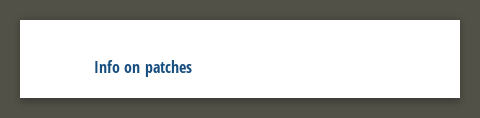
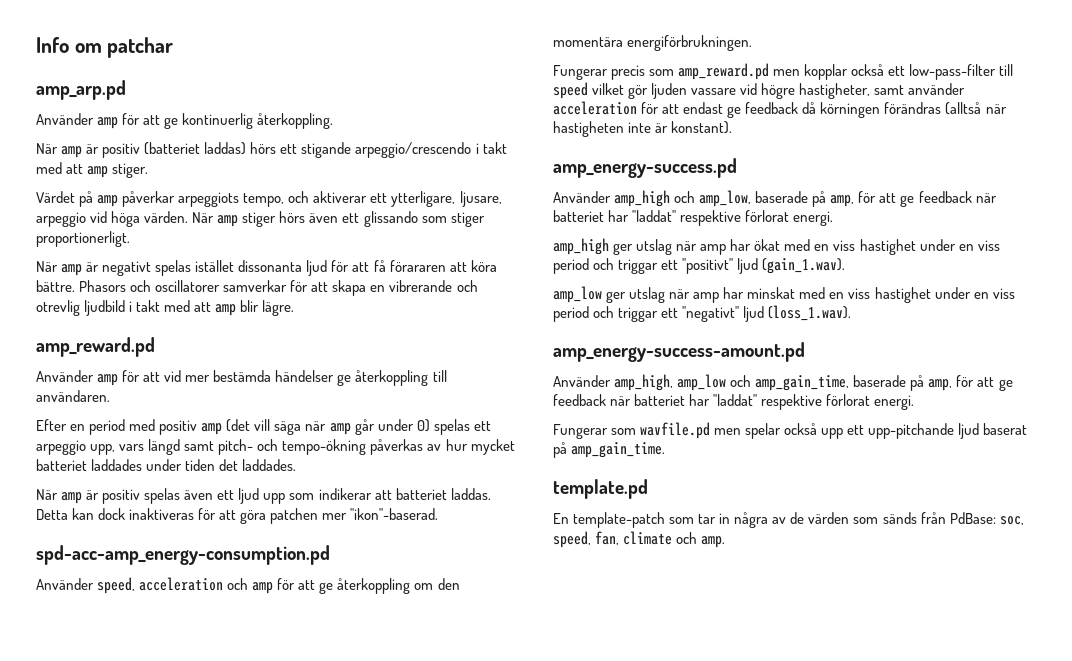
- Info on patches
+ Info om patchar
+ amp_arp.pd
+ Använder amp för att ge kontinuerlig återkoppling.
+ När amp är positiv (batteriet laddas) hörs ett stigande arpeggio/crescendo i takt med att amp stiger.
+ Värdet på amp påverkar arpeggiots tempo, och aktiverar ett ytterligare, ljusare, arpeggio vid höga värden. När amp stiger hörs även ett glissando som stiger proportionerligt.
+ När amp är negativt spelas istället dissonanta ljud för att få förararen att köra bättre. Phasors och oscillatorer samverkar för att skapa en vibrerande och otrevlig ljudbild i takt med att amp blir lägre.
+ amp_reward.pd
+ Använder amp för att vid mer bestämda händelser ge återkoppling till användaren.
+ Efter en period med positiv amp (det vill säga när amp går under 0) spelas ett arpeggio upp, vars längd samt pitch- och tempo-ökning påverkas av hur mycket batteriet laddades under tiden det laddades.
+ När amp är positiv spelas även ett ljud upp som indikerar att batteriet laddas. Detta kan dock inaktiveras för att göra patchen mer "ikon"-baserad.
+ spd-acc-amp_energy-consumption.pd
+ Använder speed, acceleration och amp för att ge återkoppling om den momentära energiförbrukningen.
+ Fungerar precis som amp_reward.pd men kopplar också ett low-pass-filter till speed vilket gör ljuden vassare vid högre hastigheter, samt använder acceleration för att endast ge feedback då körningen förändras (alltså när hastigheten inte är konstant).
+ amp_energy-success.pd
+ Använder amp_high och amp_low, baserade på amp, för att ge feedback när batteriet har "laddat" respektive förlorat energi.
+ amp_high ger utslag när amp har ökat med en viss hastighet under en viss period och triggar ett "positivt" ljud (gain_1.wav).
+ amp_low ger utslag när amp har minskat med en viss hastighet under en viss period och triggar ett "negativt" ljud (loss_1.wav).
+ amp_energy-success-amount.pd
+ Använder amp_high, amp_low och amp_gain_time, baserade på amp, för att ge feedback när batteriet har "laddat" respektive förlorat energi.
+ Fungerar som wavfile.pd men spelar också upp ett upp-pitchande ljud baserat på amp_gain_time.
+ template.pd
+ En template-patch som tar in några av de värden som sänds från PdBase: soc, speed, fan, climate och amp.

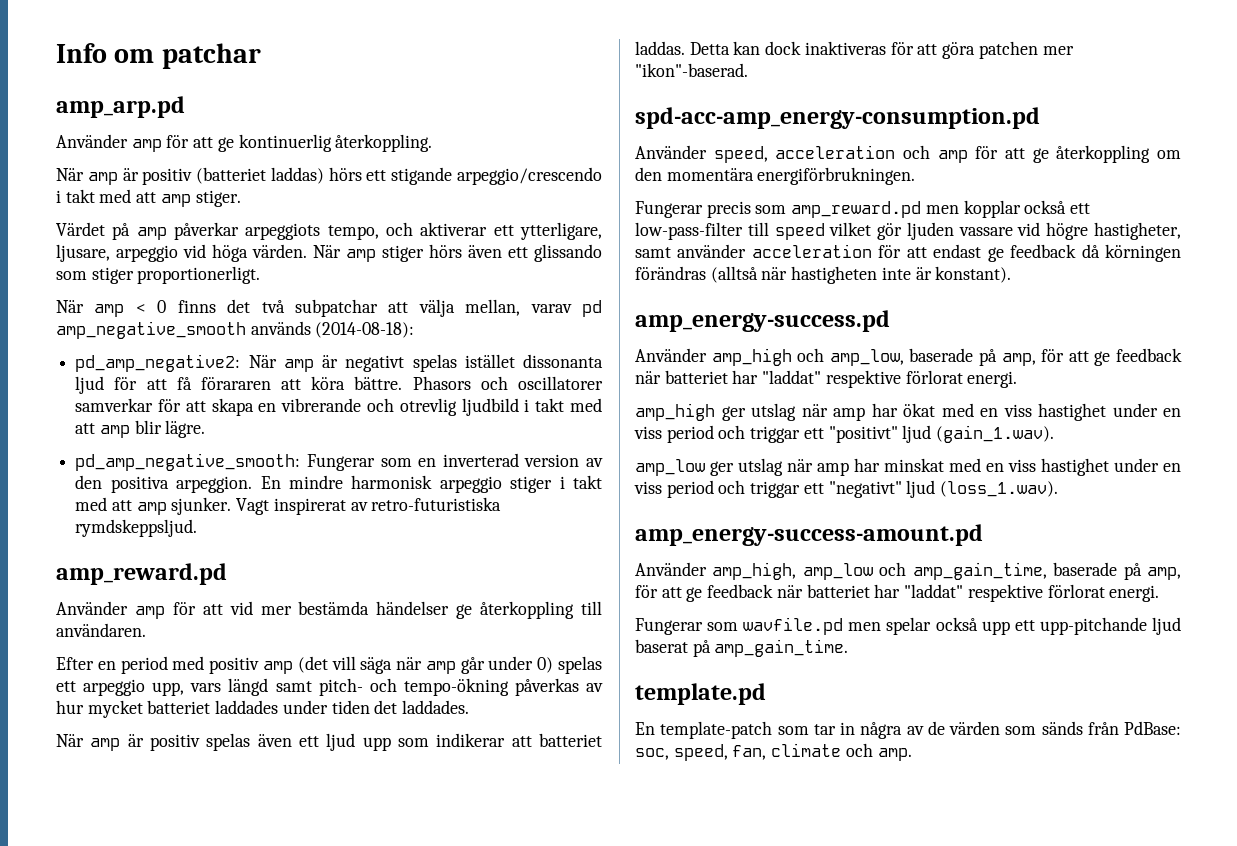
- När amp är negativt spelas istället dissonanta ljud för att få förararen att köra bättre.
+ När amp < 0 finns det två subpatchar att välja mellan, varav pd amp_negative_smooth används (2014-08-18):
+ pd_amp_negative2: När amp är negativt spelas istället dissonanta ljud för att få förararen att köra bättre.
+ pd_amp_negative_smooth: Fungerar som en inverterad version av den positiva arpeggion. En mindre harmonisk arpeggio stiger i takt med att amp sjunker. Vagt inspirerat av retro-futuristiska rymdskeppsljud.

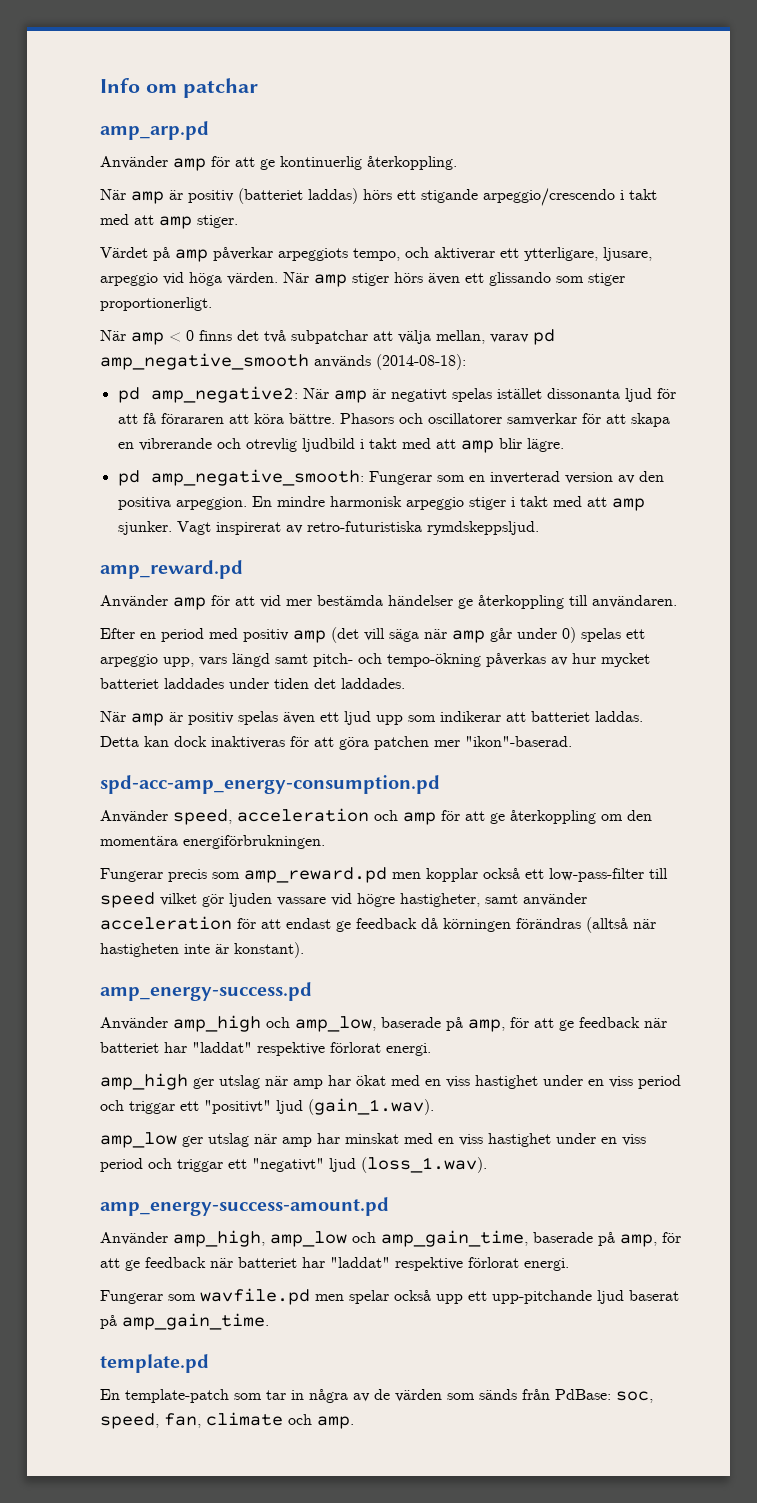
- pd_amp_negative2: När amp är negativt spelas istället dissonanta ljud för att få förararen att köra bättre.
+ pd amp_negative2: När amp är negativt spelas istället dissonanta ljud för att få förararen att köra bättre.
- pd_amp_negative_smooth: Fungerar som en inverterad version av den positiva arpeggion.
+ pd amp_negative_smooth: Fungerar som en inverterad version av den positiva arpeggion.

